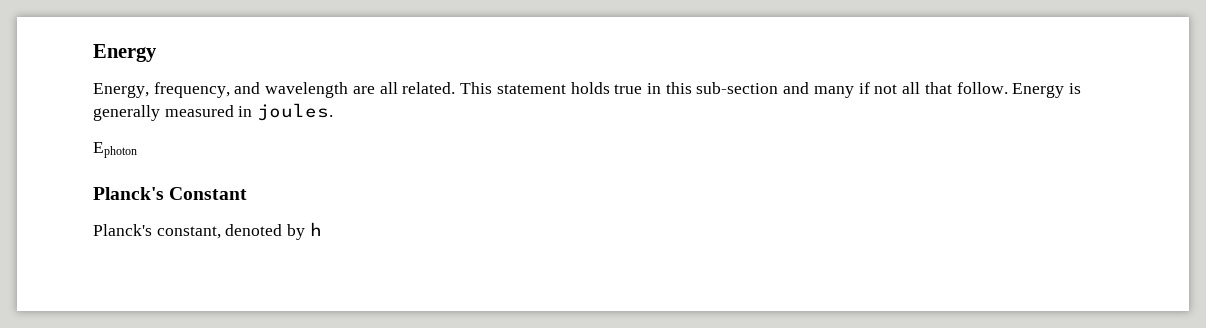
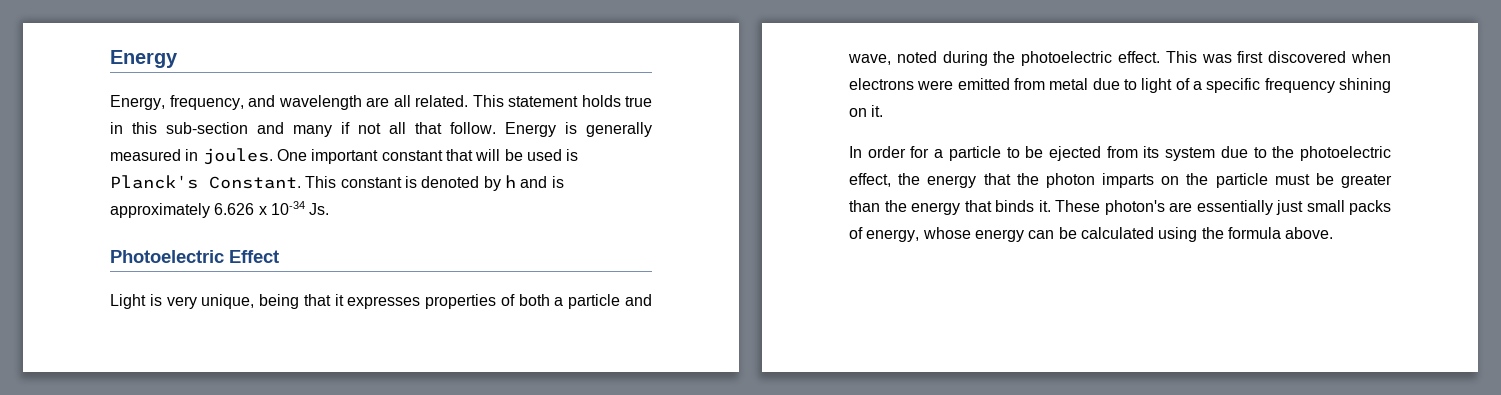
- Energy is generally measured in joules.
- Ephoton
- Planck's Constant
- Planck's constant, denoted by h
+ Energy is generally measured in joules. One important constant that will be used is Planck's Constant. This constant is denoted by h and is approximately 6.626 x 10-34 Js.
+ Photoelectric Effect
+ Light is very unique, being that it expresses properties of both a particle and wave, noted during the photoelectric effect. This was first discovered when electrons were emitted from metal due to light of a specific frequency shining on it.
+ In order for a particle to be ejected from its system due to the photoelectric effect, the energy that the photon imparts on the particle must be greater than the energy that binds it. These photon's are essentially just small packs of energy, whose energy can be calculated using the formula above.

